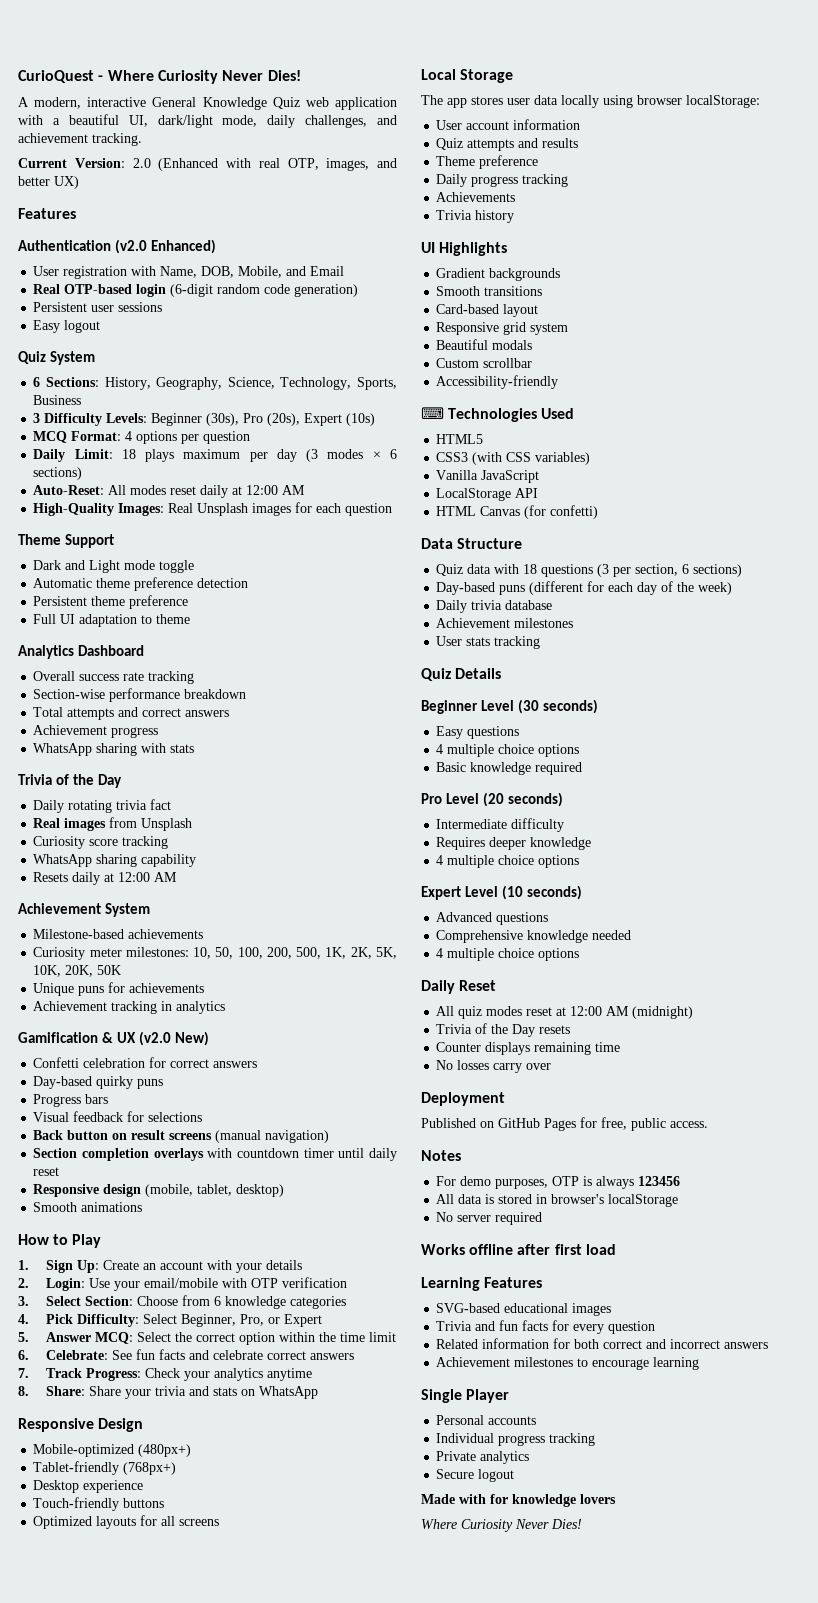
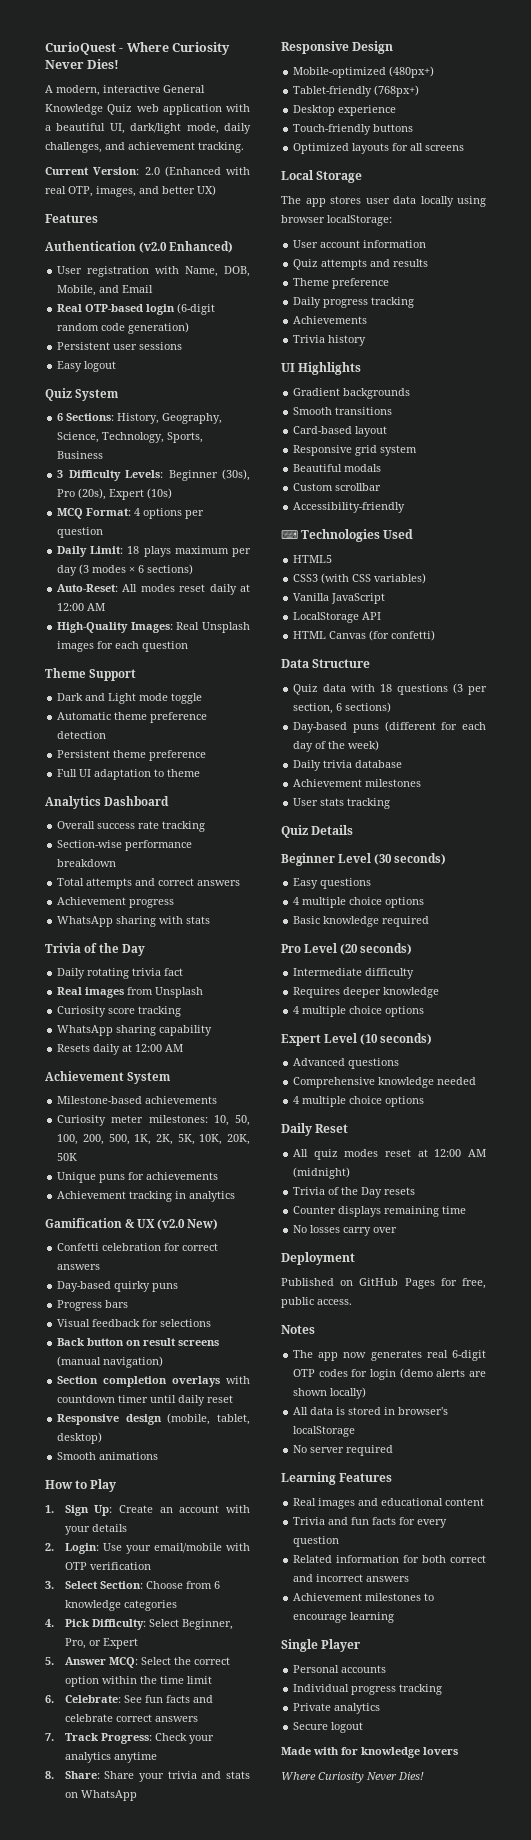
- For demo purposes, OTP is always 123456
+ The app now generates real 6-digit OTP codes for login (demo alerts are shown locally)
- Works offline after first load
  Learning Features
- SVG-based educational images
+ Real images and educational content

